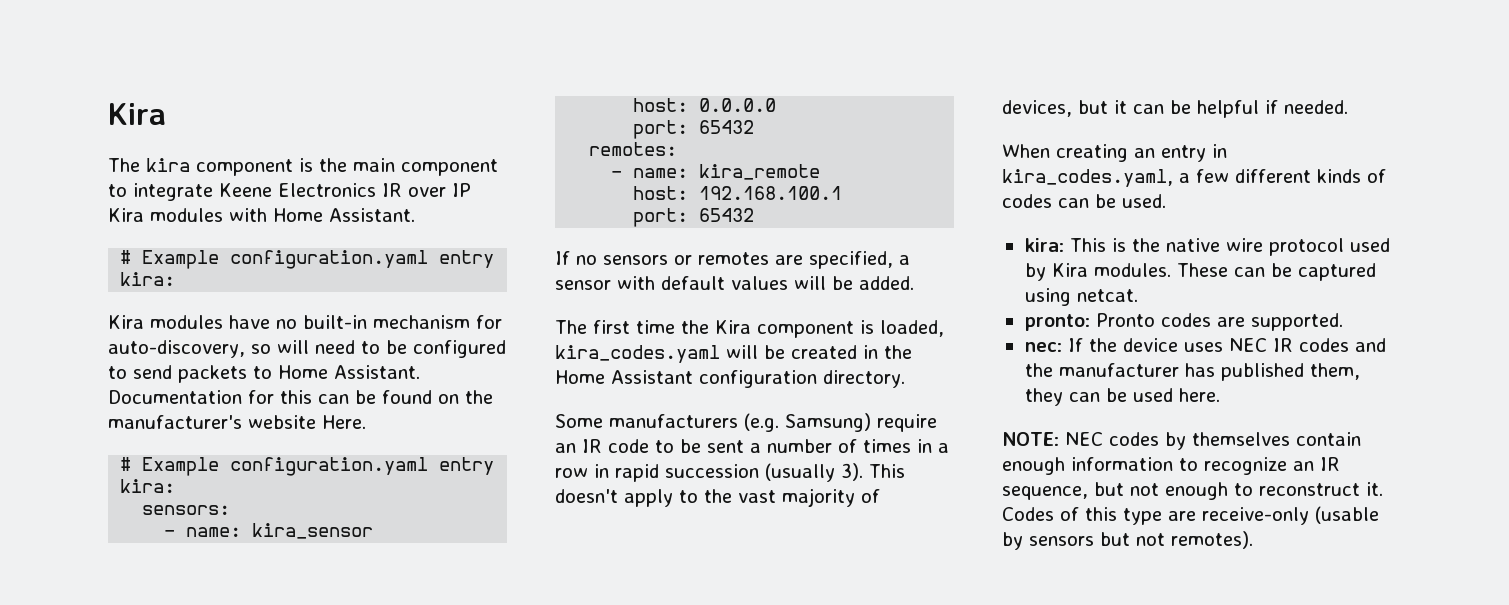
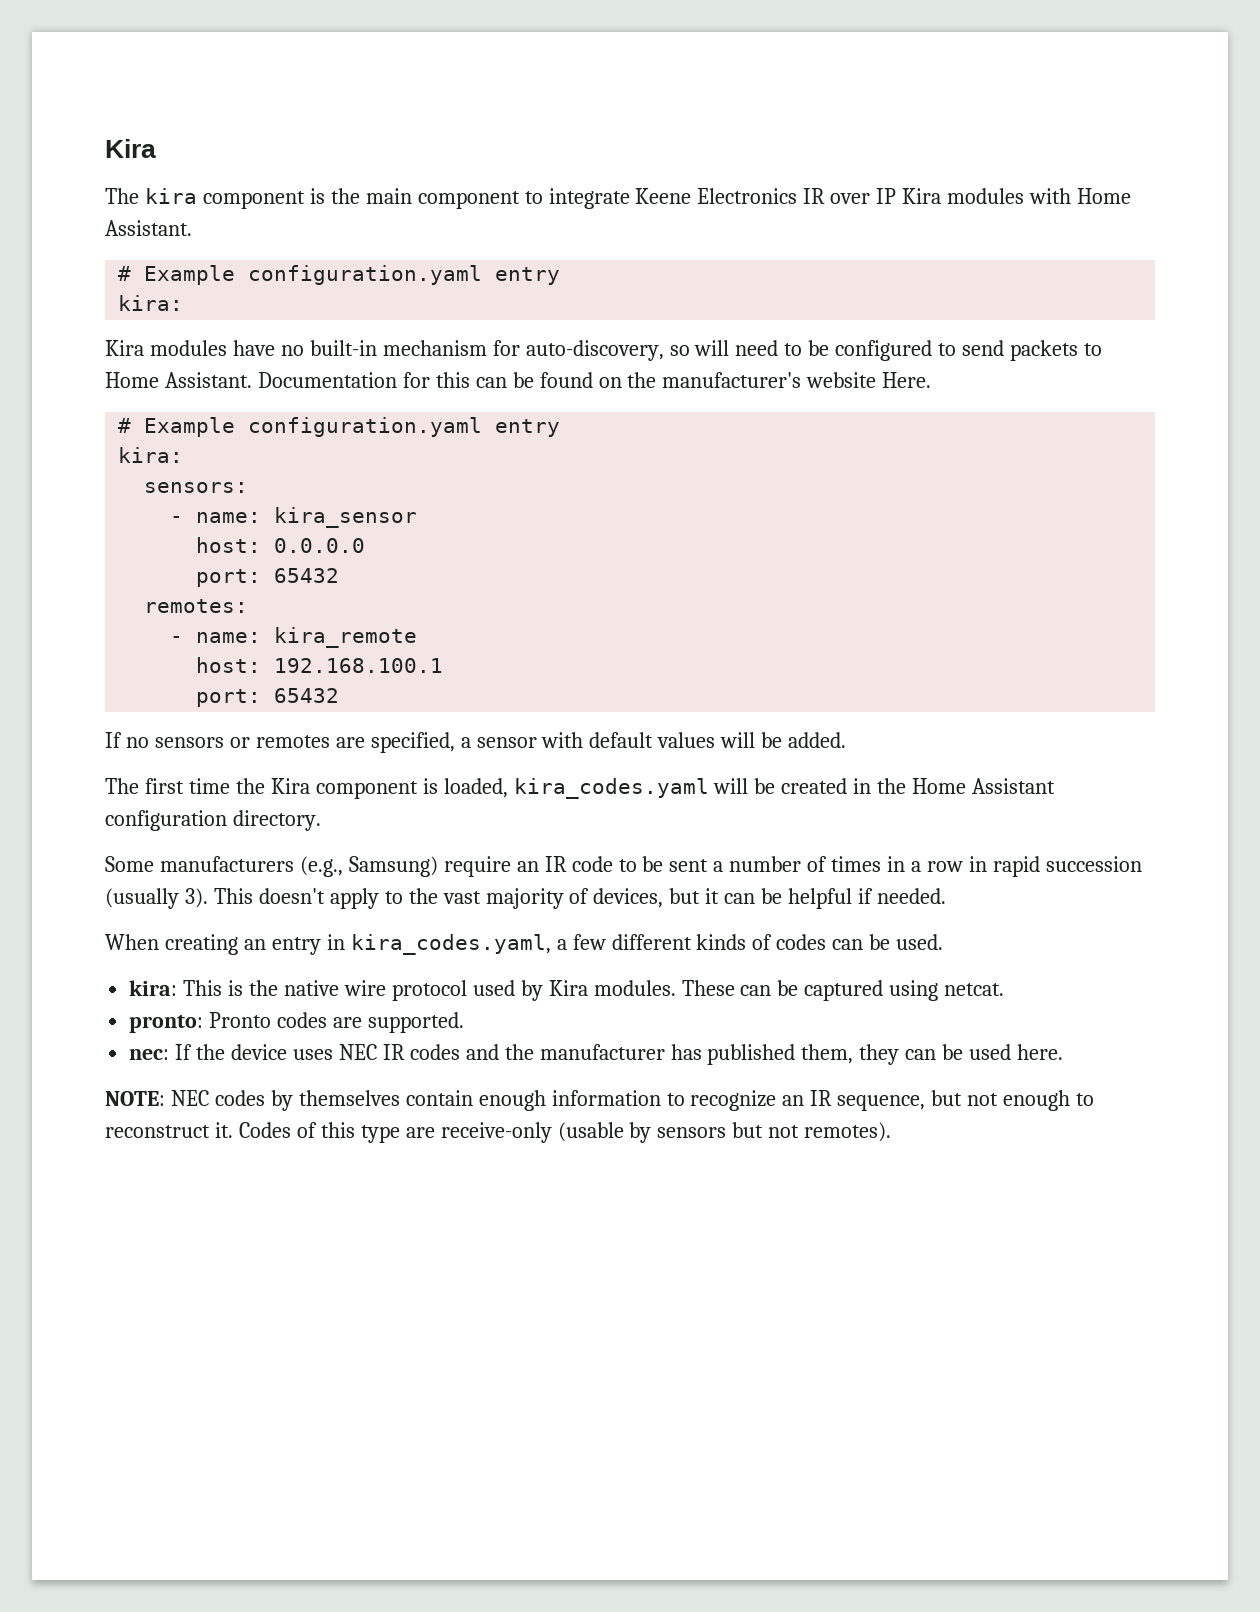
- Some manufacturers (e.g. Samsung) require an IR code to be sent a number of times in a row in rapid succession (usually 3).
+ Some manufacturers (e.g., Samsung) require an IR code to be sent a number of times in a row in rapid succession (usually 3).

